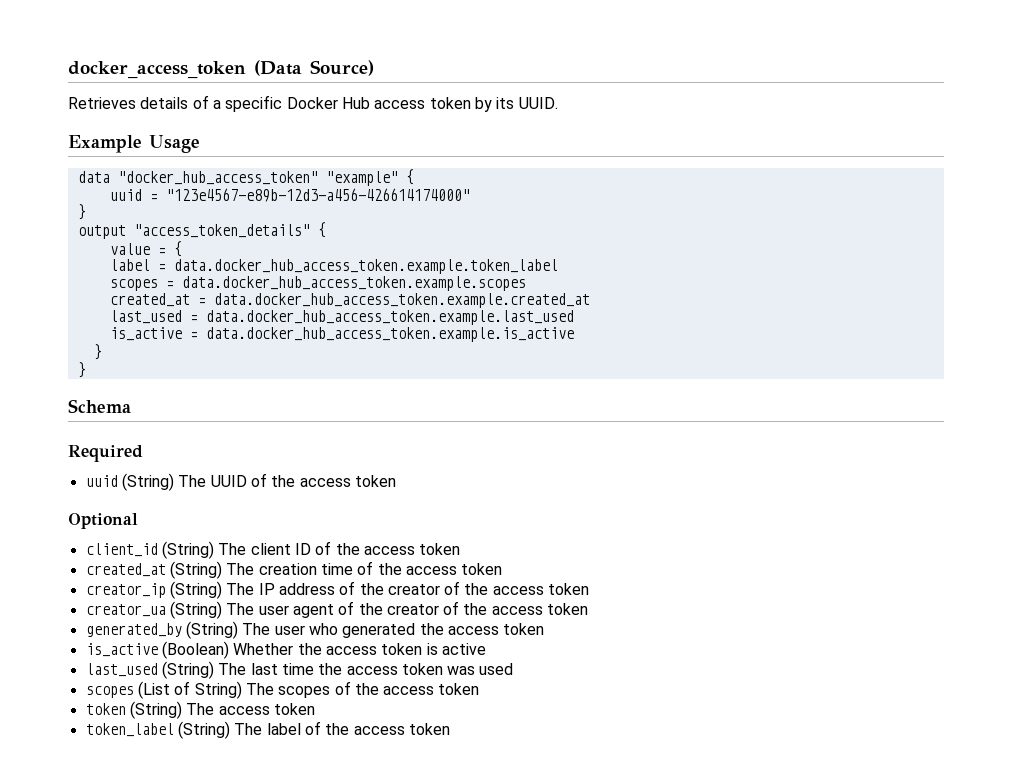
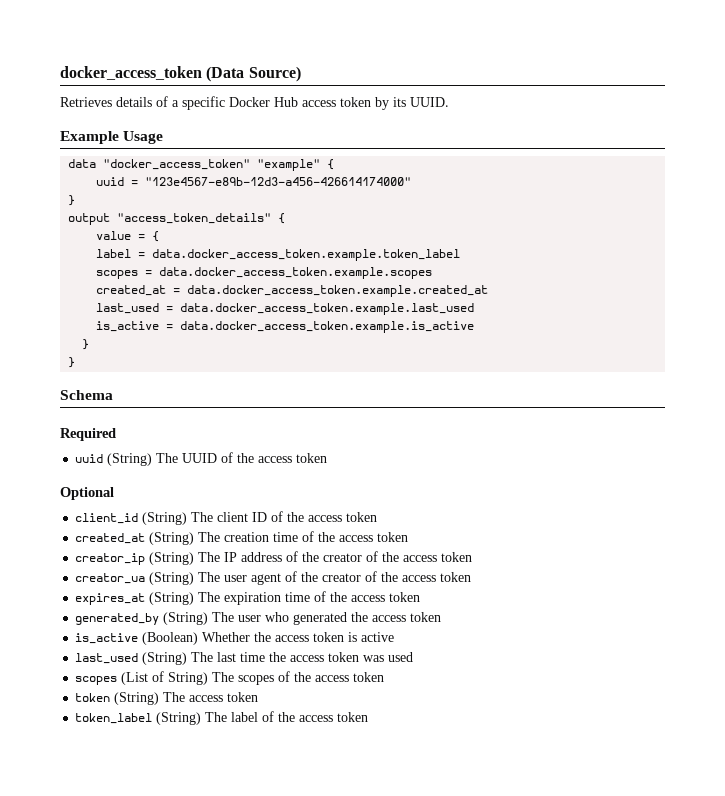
- data "docker_hub_access_token" "example" {
+ data "docker_access_token" "example" {
- label = data.docker_hub_access_token.example.token_label
+ label = data.docker_access_token.example.token_label
- scopes = data.docker_hub_access_token.example.scopes
+ scopes = data.docker_access_token.example.scopes
- created_at = data.docker_hub_access_token.example.created_at
+ created_at = data.docker_access_token.example.created_at
- last_used = data.docker_hub_access_token.example.last_used
+ last_used = data.docker_access_token.example.last_used
- is_active = data.docker_hub_access_token.example.is_active
+ is_active = data.docker_access_token.example.is_active
+ expires_at (String) The expiration time of the access token

